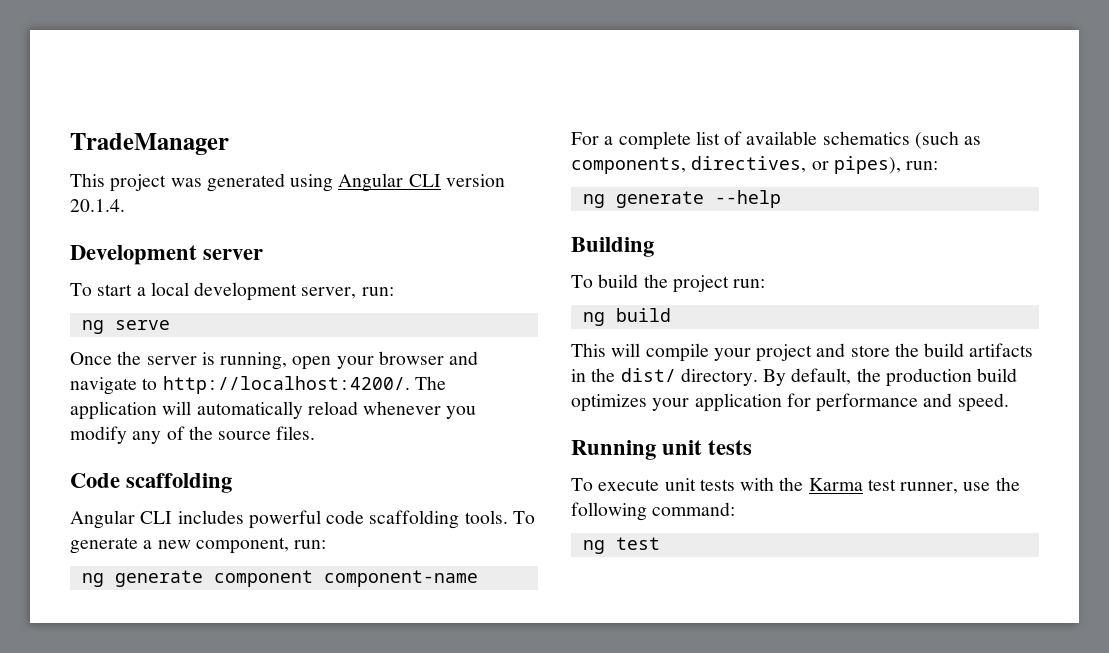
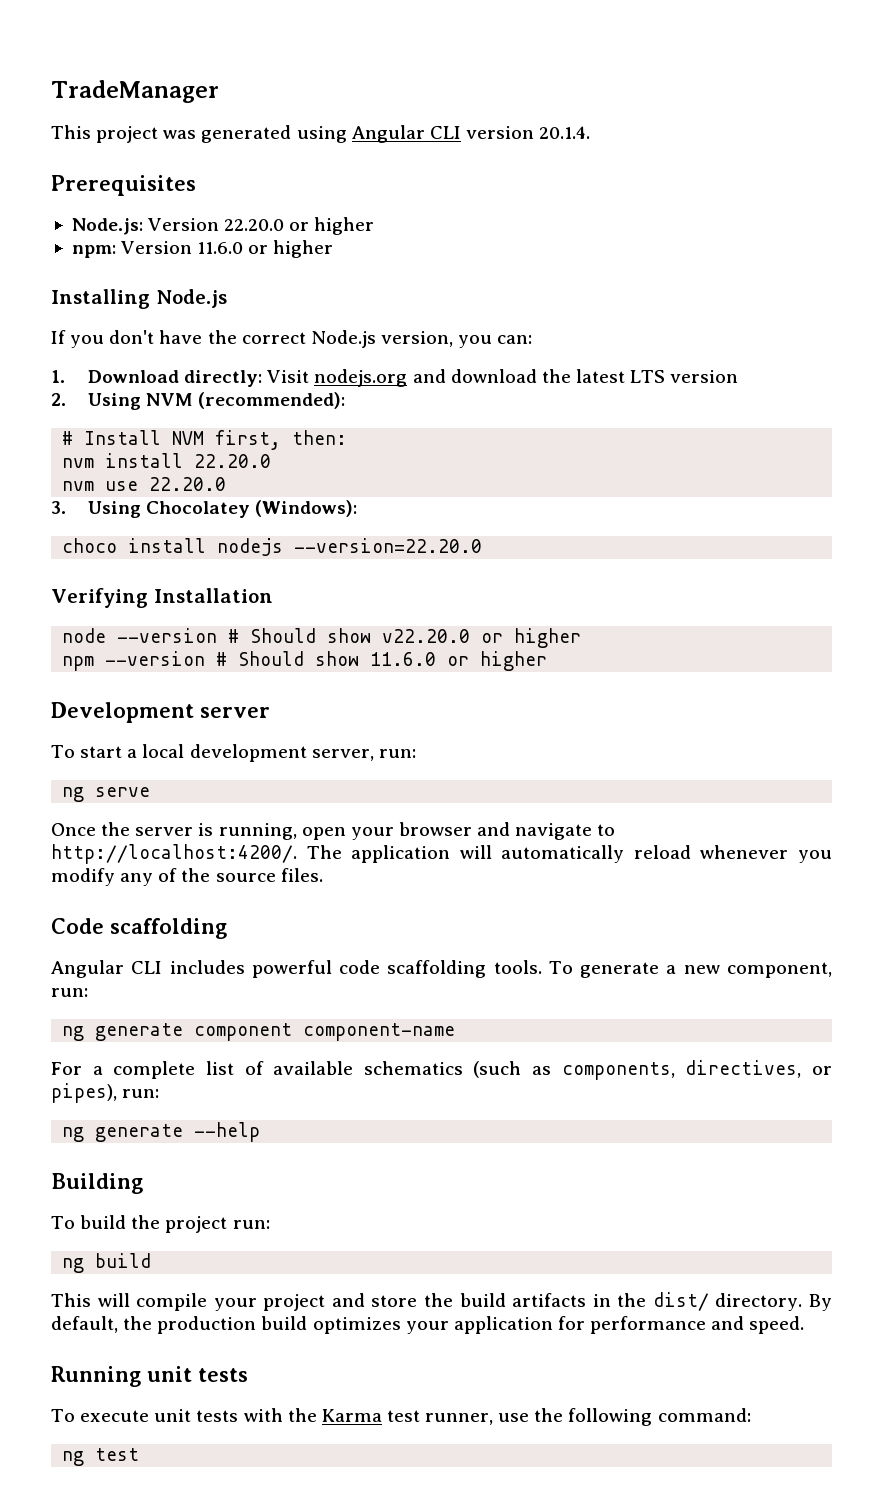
+ Prerequisites
+ Node.js: Version 22.20.0 or higher
+ npm: Version 11.6.0 or higher
+ Installing Node.js
+ If you don't have the correct Node.js version, you can:
+ 1. Download directly: Visit nodejs.org and download the latest LTS version
+ 2. Using NVM (recommended):
+ # Install NVM first, then:
+ nvm install 22.20.0
+ nvm use 22.20.0
+ 3. Using Chocolatey (Windows):
+ choco install nodejs --version=22.20.0
+ Verifying Installation
+ node --version # Should show v22.20.0 or higher
+ npm --version # Should show 11.6.0 or higher

